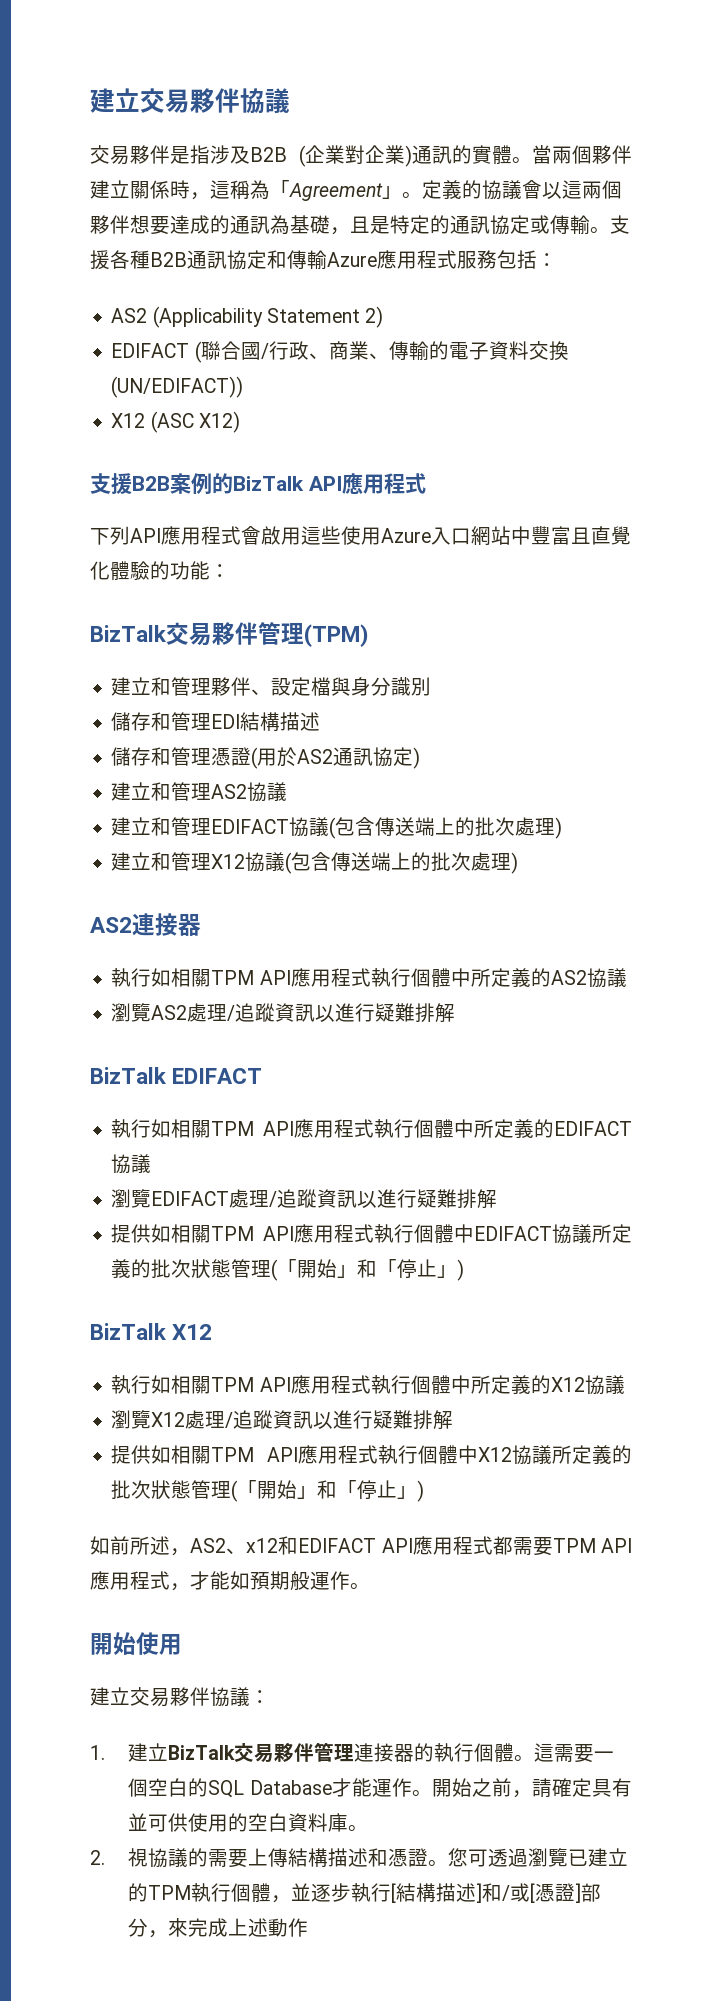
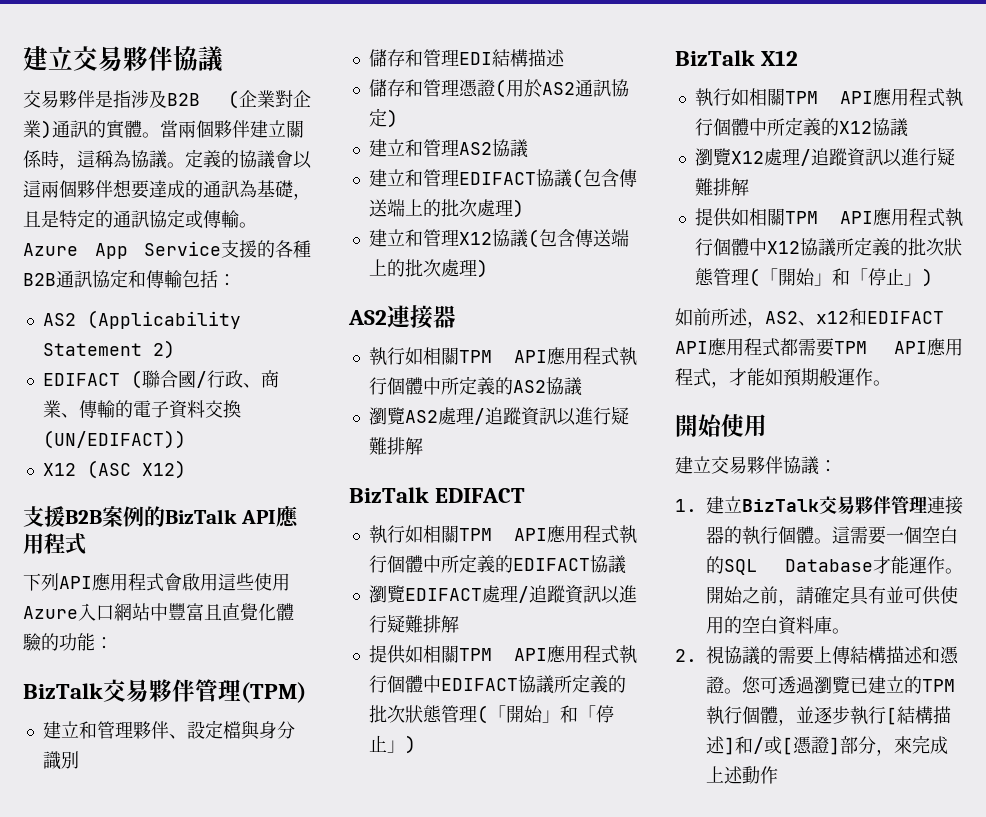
- 當兩個夥伴建立關係時，這稱為「Agreement」。
+ 當兩個夥伴建立關係時，這稱為協議。
- 支援各種B2B通訊協定和傳輸Azure應用程式服務包括：
+ Azure App Service支援的各種B2B通訊協定和傳輸包括：

